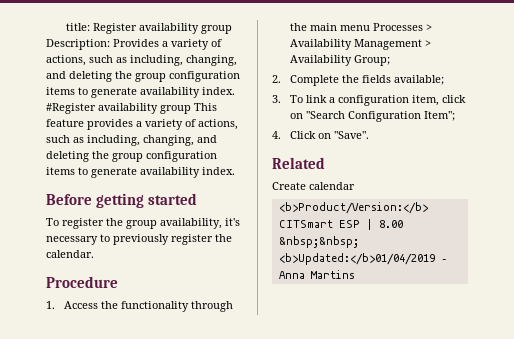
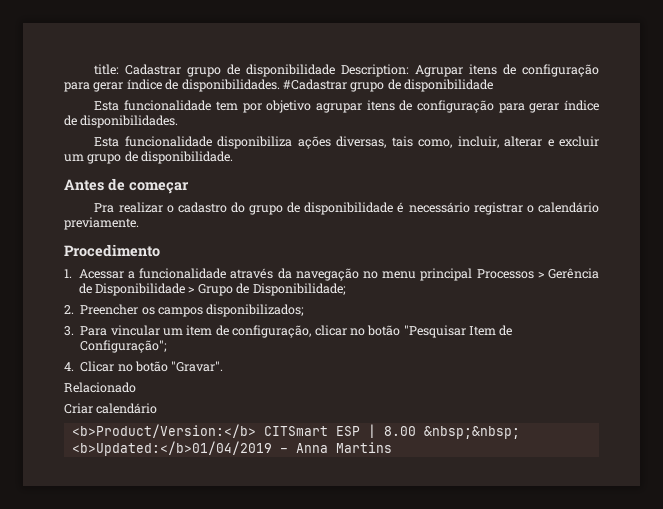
- title: Register availability group Description: Provides a variety of actions, such as including, changing, and deleting the group configuration items to generate availability index. #Register availability group This feature provides a variety of actions, such as including, changing, and deleting the group configuration items to generate availability index.
- Before getting started
- To register the group availability, it's necessary to previously register the calendar.
- Procedure
- 1. Access the functionality through the main menu Processes > Availability Management > Availability Group;
- 2. Complete the fields available;
- 3. To link a configuration item, click on "Search Configuration Item";
- 4. Click on "Save".
- Related
- Create calendar
+ title: Cadastrar grupo de disponibilidade Description: Agrupar itens de configuração para gerar índice de disponibilidades. #Cadastrar grupo de disponibilidade
+ Esta funcionalidade tem por objetivo agrupar itens de configuração para gerar índice de disponibilidades.
+ Esta funcionalidade disponibiliza ações diversas, tais como, incluir, alterar e excluir um grupo de disponibilidade.
+ Antes de começar
+ Pra realizar o cadastro do grupo de disponibilidade é necessário registrar o calendário previamente.
+ Procedimento
+ 1. Acessar a funcionalidade através da navegação no menu principal Processos > Gerência de Disponibilidade > Grupo de Disponibilidade;
+ 2. Preencher os campos disponibilizados;
+ 3. Para vincular um item de configuração, clicar no botão "Pesquisar Item de Configuração";
+ 4. Clicar no botão "Gravar".
+ Relacionado
+ Criar calendário

